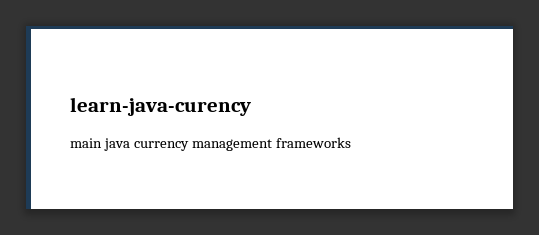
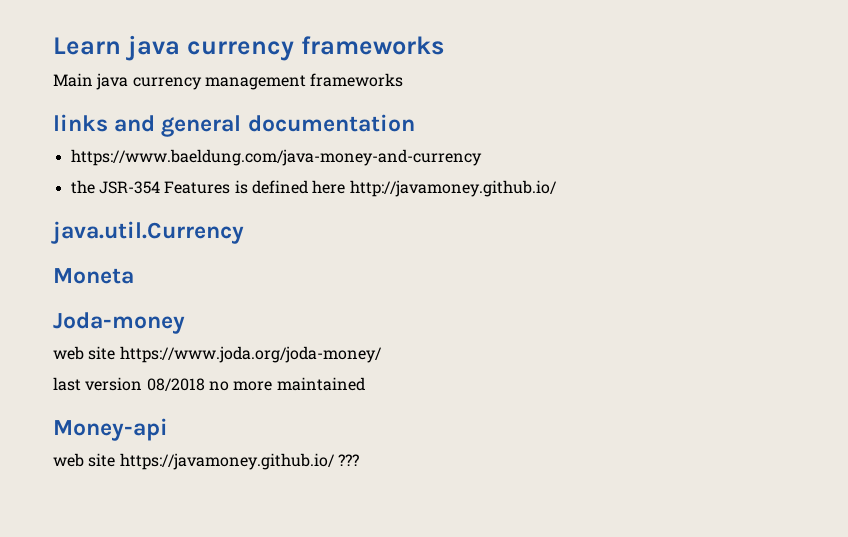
- learn-java-curency
- main java currency management frameworks
+ Learn java currency frameworks
+ Main java currency management frameworks
+ links and general documentation
+ https://www.baeldung.com/java-money-and-currency
+ the JSR-354 Features is defined here http://javamoney.github.io/
+ java.util.Currency
+ Moneta
+ Joda-money
+ web site https://www.joda.org/joda-money/
+ last version 08/2018 no more maintained
+ Money-api
+ web site https://javamoney.github.io/ ???

